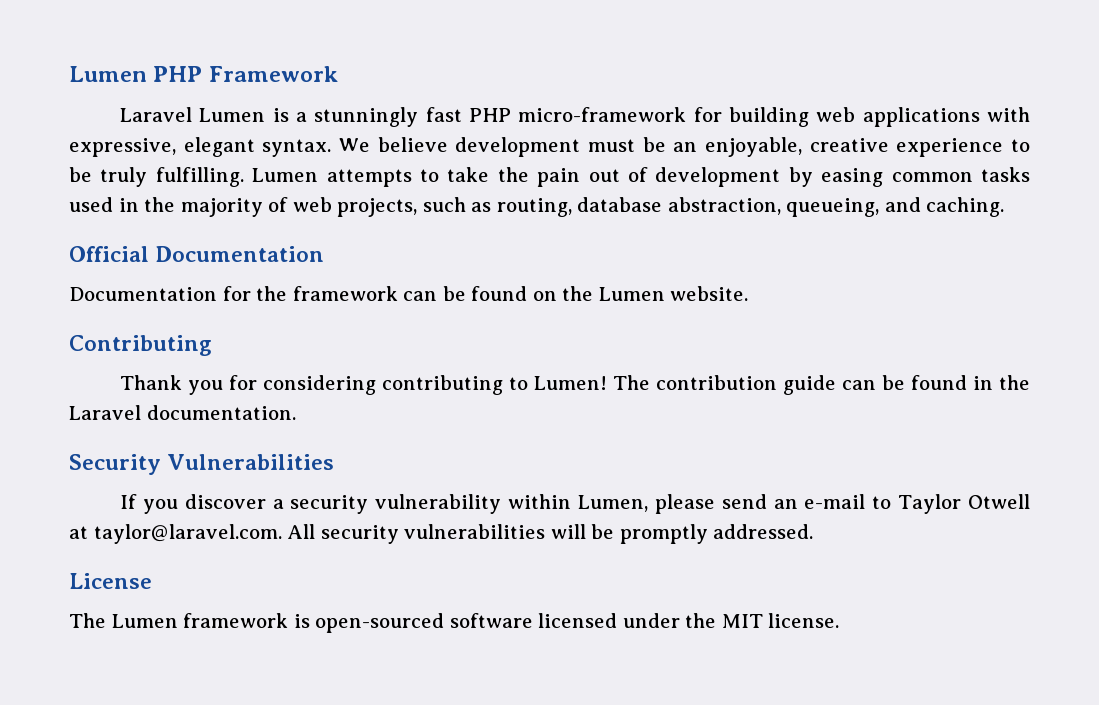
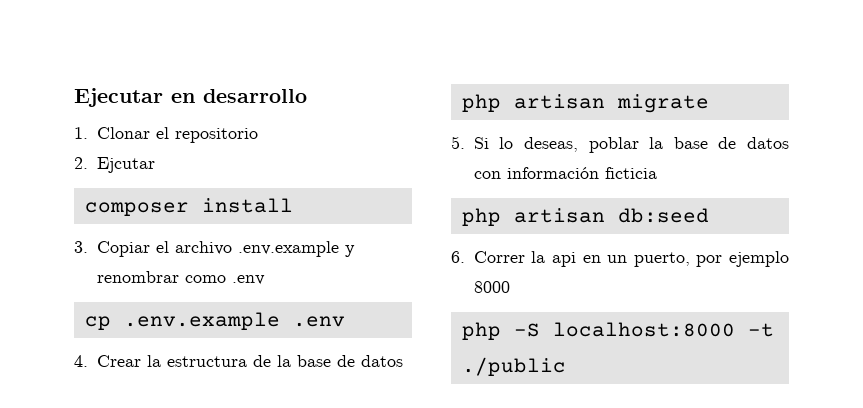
- Lumen PHP Framework
- Laravel Lumen is a stunningly fast PHP micro-framework for building web applications with expressive, elegant syntax. We believe development must be an enjoyable, creative experience to be truly fulfilling. Lumen attempts to take the pain out of development by easing common tasks used in the majority of web projects, such as routing, database abstraction, queueing, and caching.
- Official Documentation
- Documentation for the framework can be found on the Lumen website.
- Contributing
- Thank you for considering contributing to Lumen! The contribution guide can be found in the Laravel documentation.
- Security Vulnerabilities
- If you discover a security vulnerability within Lumen, please send an e-mail to Taylor Otwell at taylor@laravel.com. All security vulnerabilities will be promptly addressed.
- License
- The Lumen framework is open-sourced software licensed under the MIT license.
+ Ejecutar en desarrollo
+ 1. Clonar el repositorio
+ 2. Ejcutar
+ composer install
+ 3. Copiar el archivo .env.example y renombrar como .env
+ cp .env.example .env
+ 4. Crear la estructura de la base de datos
+ php artisan migrate
+ 5. Si lo deseas, poblar la base de datos con información ficticia
+ php artisan db:seed
+ 6. Correr la api en un puerto, por ejemplo 8000
+ php -S localhost:8000 -t ./public

